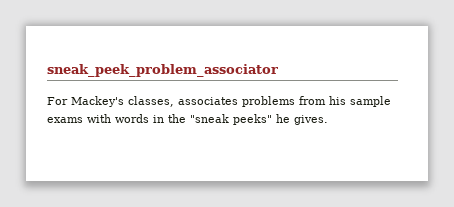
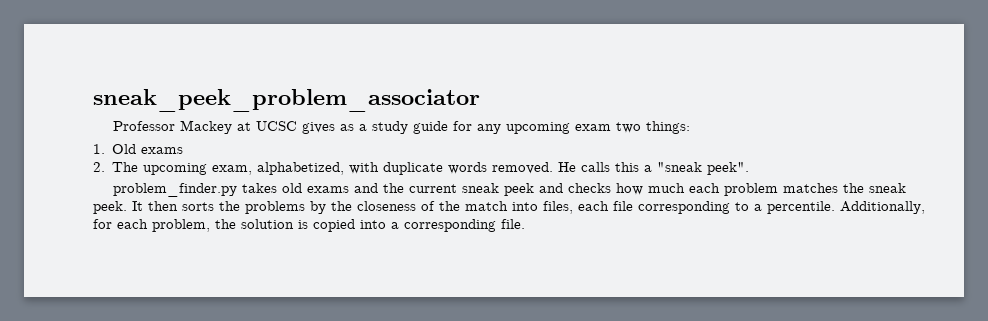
- For Mackey's classes, associates problems from his sample exams with words in the "sneak peeks" he gives.
+ Professor Mackey at UCSC gives as a study guide for any upcoming exam two things:
+ 1. Old exams
+ 2. The upcoming exam, alphabetized, with duplicate words removed. He calls this a "sneak peek".
+ problem_finder.py takes old exams and the current sneak peek and checks how much each problem matches the sneak peek. It then sorts the problems by the closeness of the match into files, each file corresponding to a percentile. Additionally, for each problem, the solution is copied into a corresponding file.

